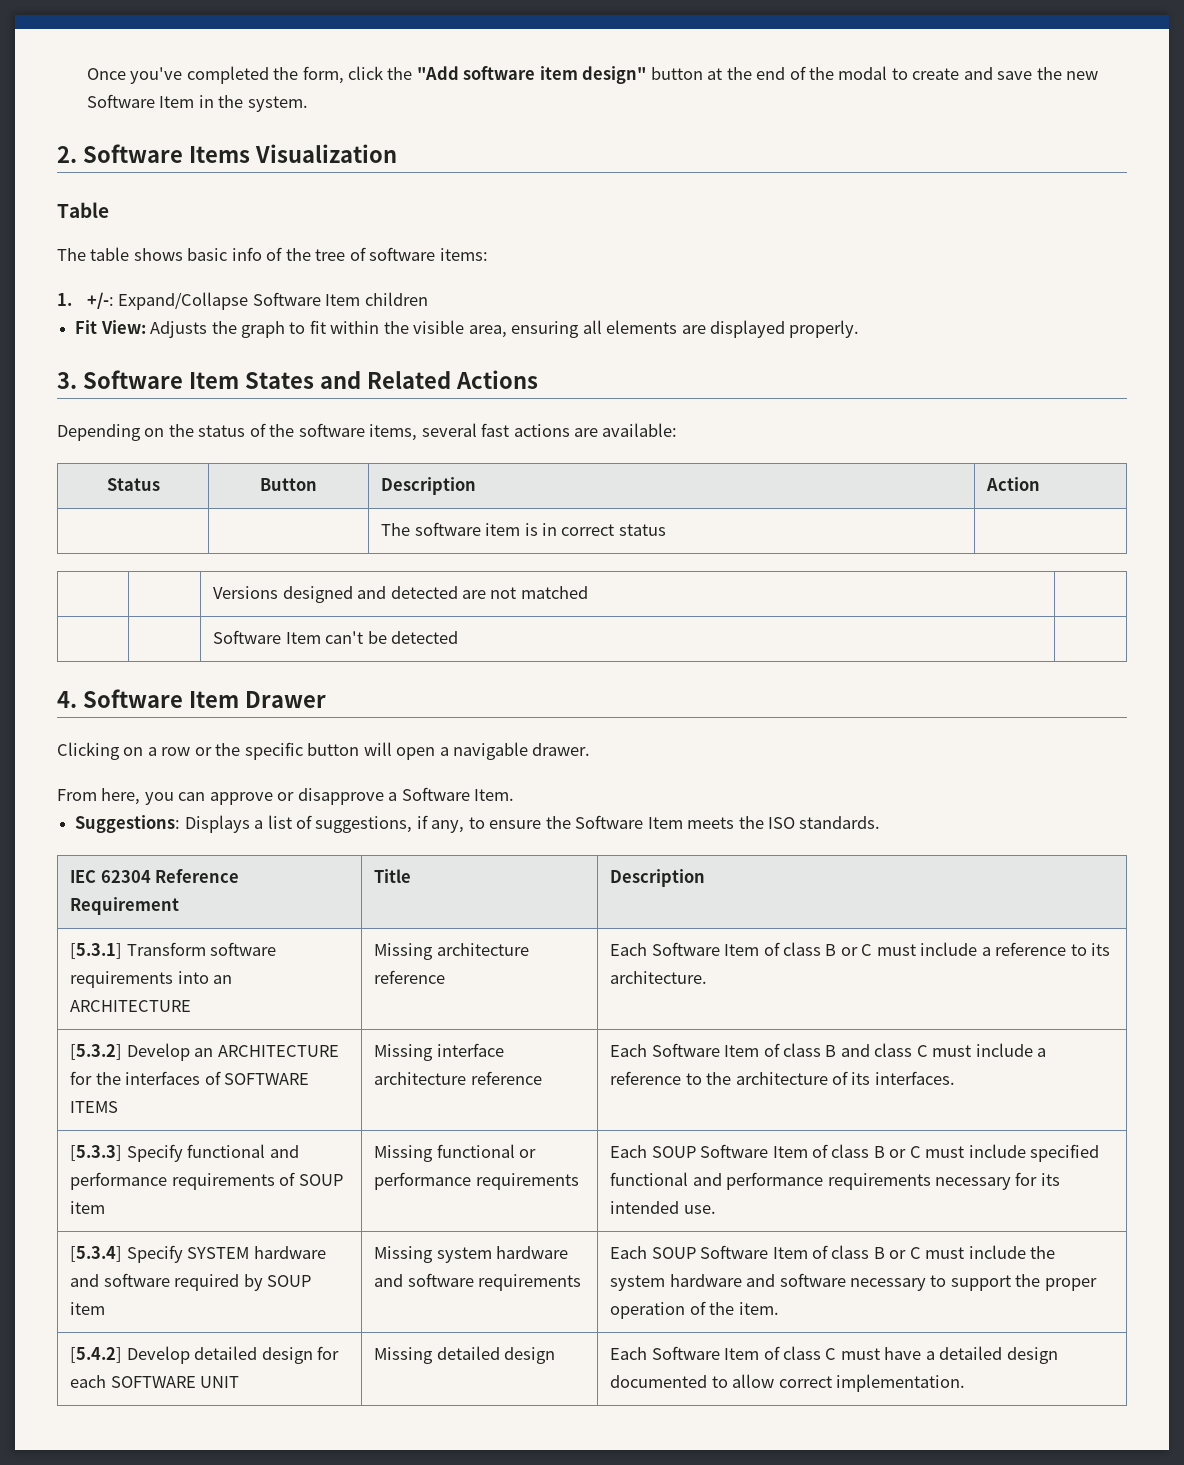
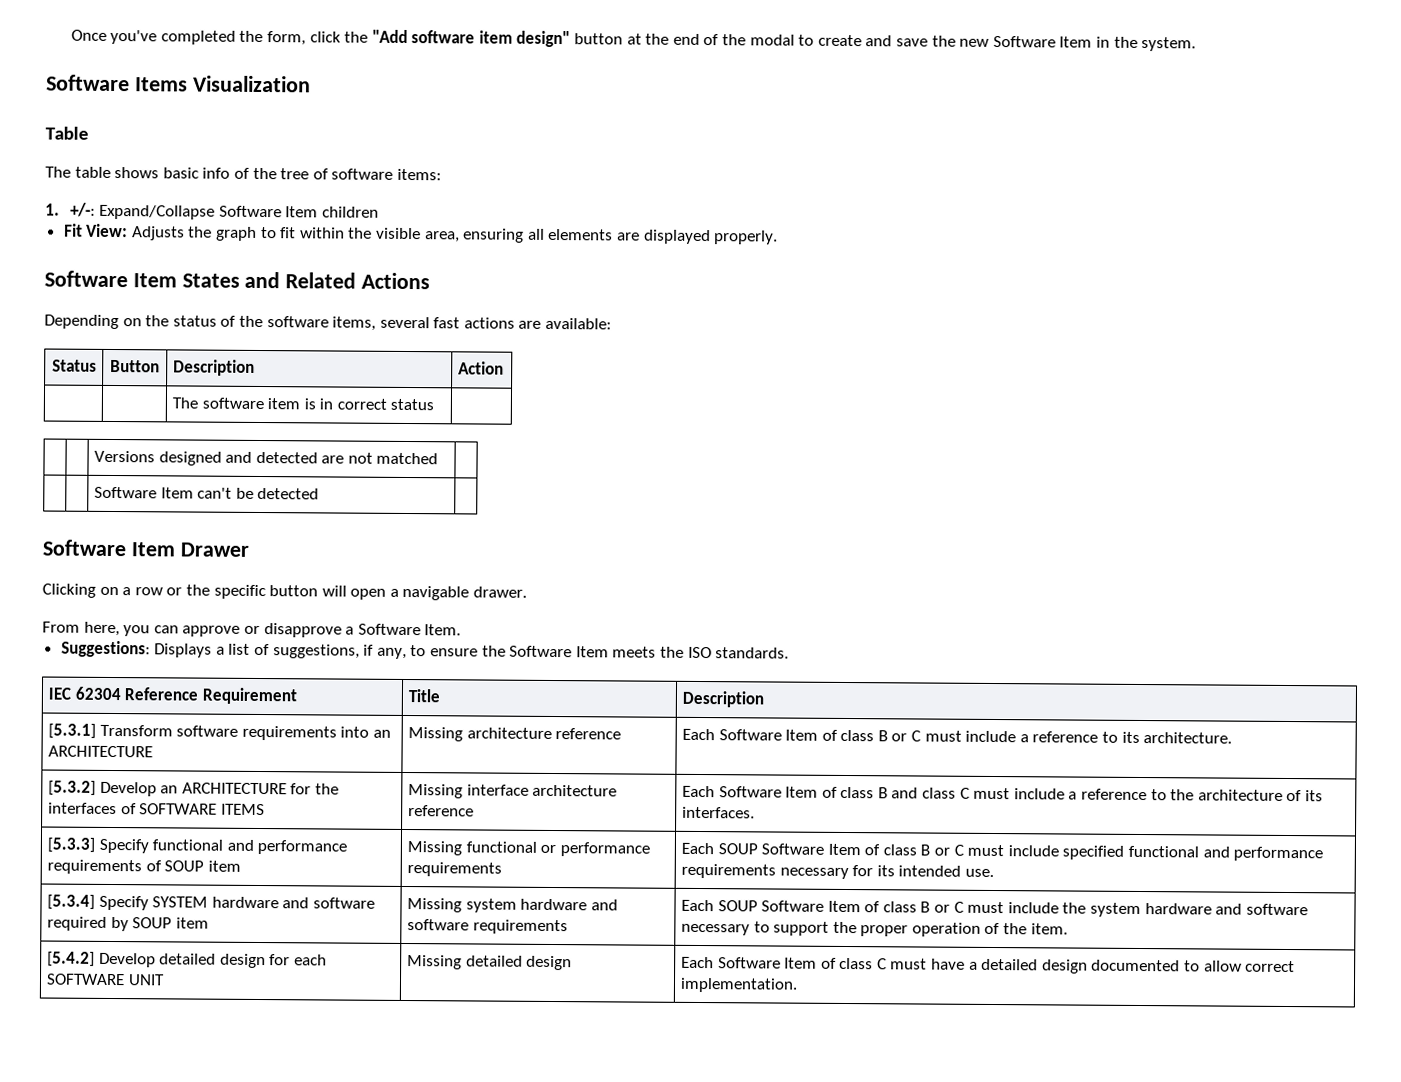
- 2. Software Items Visualization
+ Software Items Visualization
- 3. Software Item States and Related Actions
+ Software Item States and Related Actions
- 4. Software Item Drawer
+ Software Item Drawer

